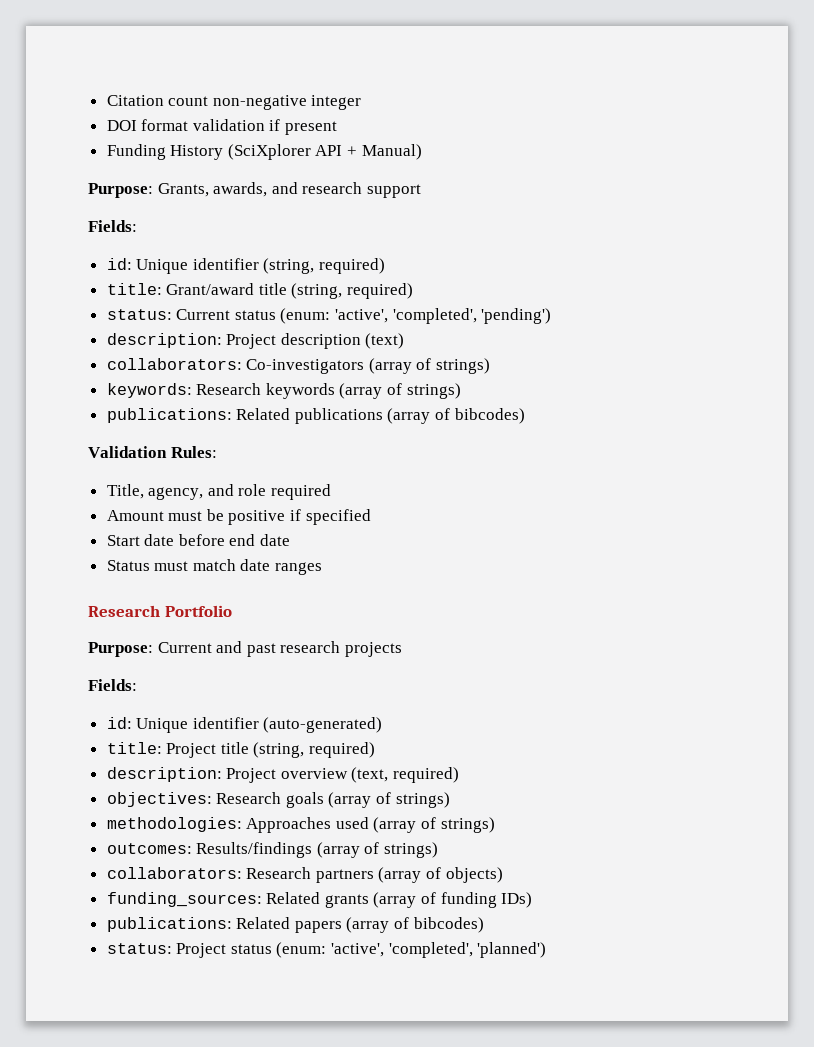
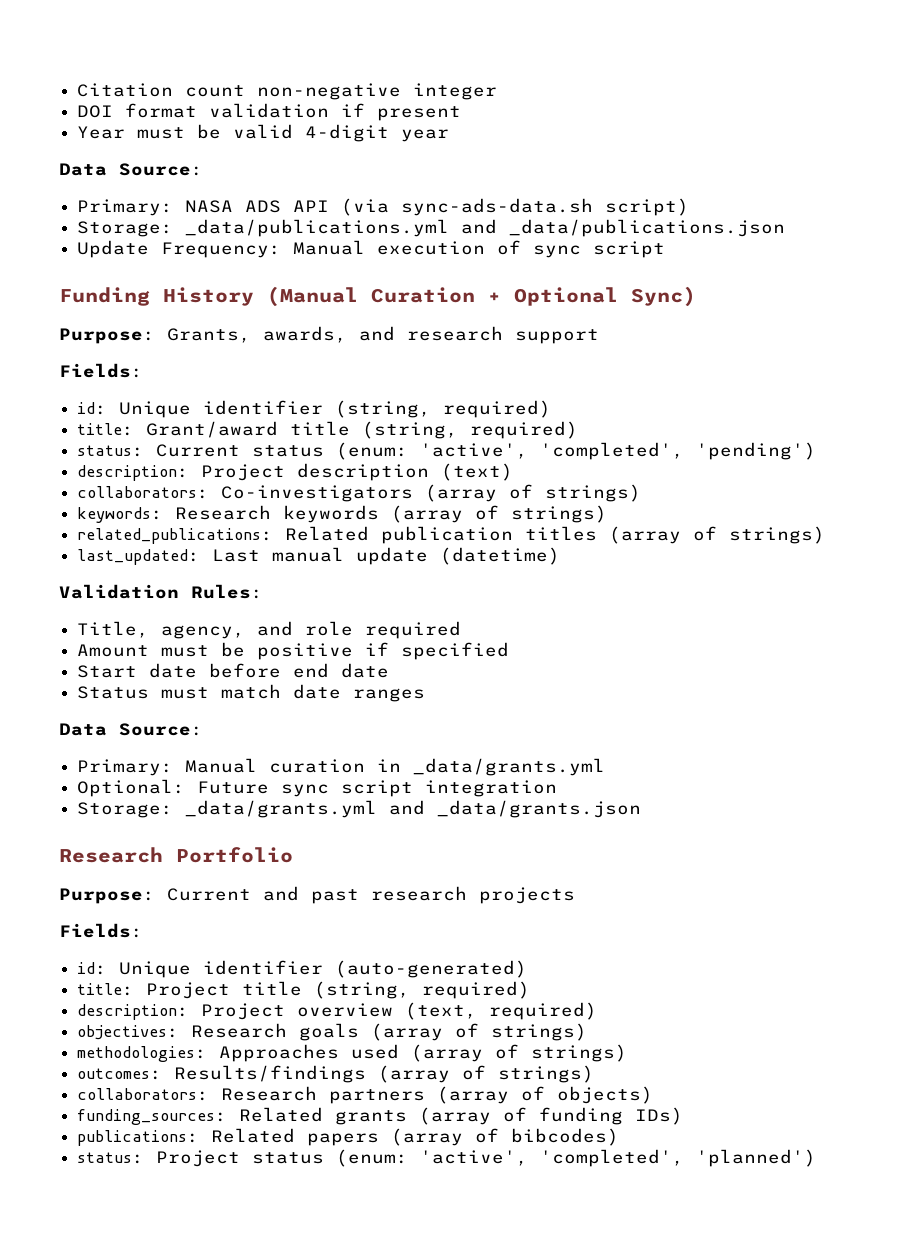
- Funding History (SciXplorer API + Manual)
+ Year must be valid 4-digit year
+ Data Source:
+ Primary: NASA ADS API (via sync-ads-data.sh script)
+ Storage: _data/publications.yml and _data/publications.json
+ Update Frequency: Manual execution of sync script
+ Funding History (Manual Curation + Optional Sync)
- publications: Related publications (array of bibcodes)
+ related_publications: Related publication titles (array of strings)
+ last_updated: Last manual update (datetime)
  Status must match date ranges
+ Data Source:
+ Primary: Manual curation in _data/grants.yml
+ Optional: Future sync script integration
+ Storage: _data/grants.yml and _data/grants.json

